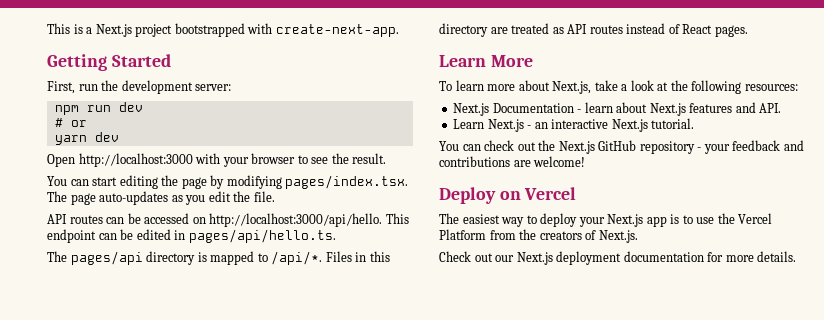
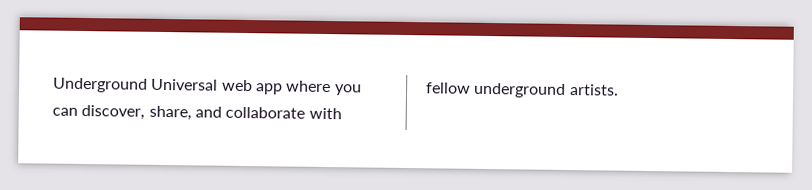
- This is a Next.js project bootstrapped with create-next-app.
- Getting Started
- First, run the development server:
- npm run dev
- # or
- yarn dev
- Open http://localhost:3000 with your browser to see the result.
- You can start editing the page by modifying pages/index.tsx. The page auto-updates as you edit the file.
- API routes can be accessed on http://localhost:3000/api/hello. This endpoint can be edited in pages/api/hello.ts.
- The pages/api directory is mapped to /api/*. Files in this directory are treated as API routes instead of React pages.
- Learn More
- To learn more about Next.js, take a look at the following resources:
- Next.js Documentation - learn about Next.js features and API.
- Learn Next.js - an interactive Next.js tutorial.
- You can check out the Next.js GitHub repository - your feedback and contributions are welcome!
- Deploy on Vercel
- The easiest way to deploy your Next.js app is to use the Vercel Platform from the creators of Next.js.
- Check out our Next.js deployment documentation for more details.
+ Underground Universal web app where you can discover, share, and collaborate with fellow underground artists.

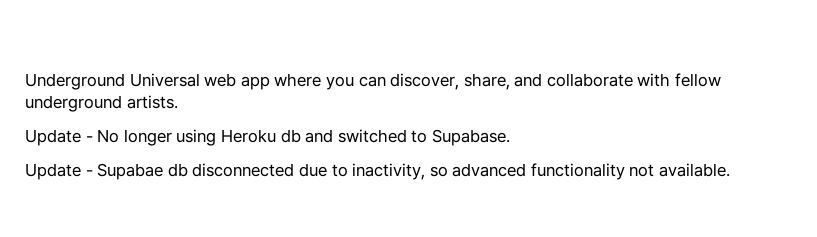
+ Update - No longer using Heroku db and switched to Supabase.
+ Update - Supabae db disconnected due to inactivity, so advanced functionality not available.

